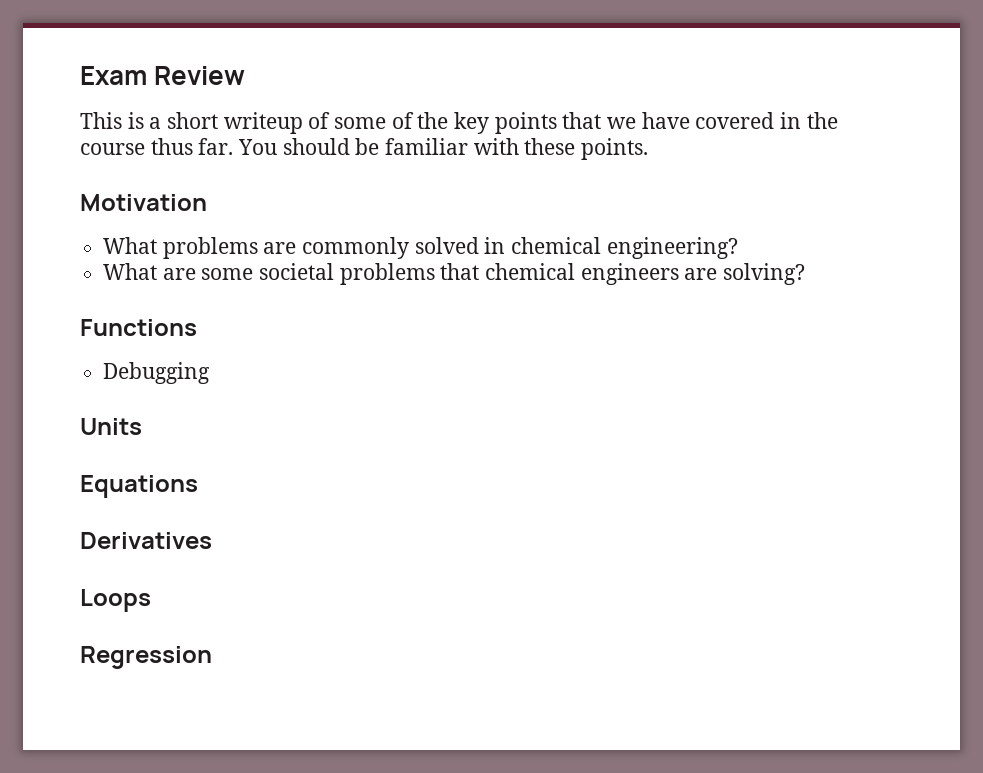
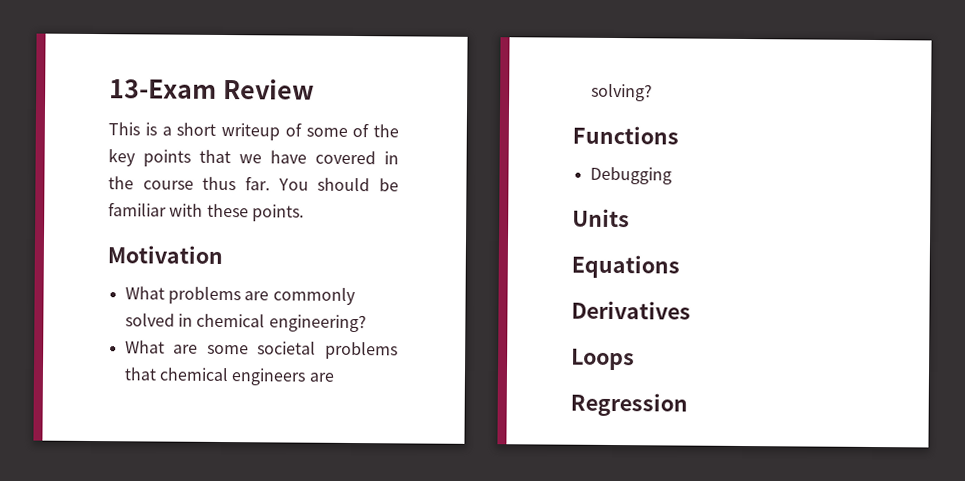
- Exam Review
+ 13-Exam Review

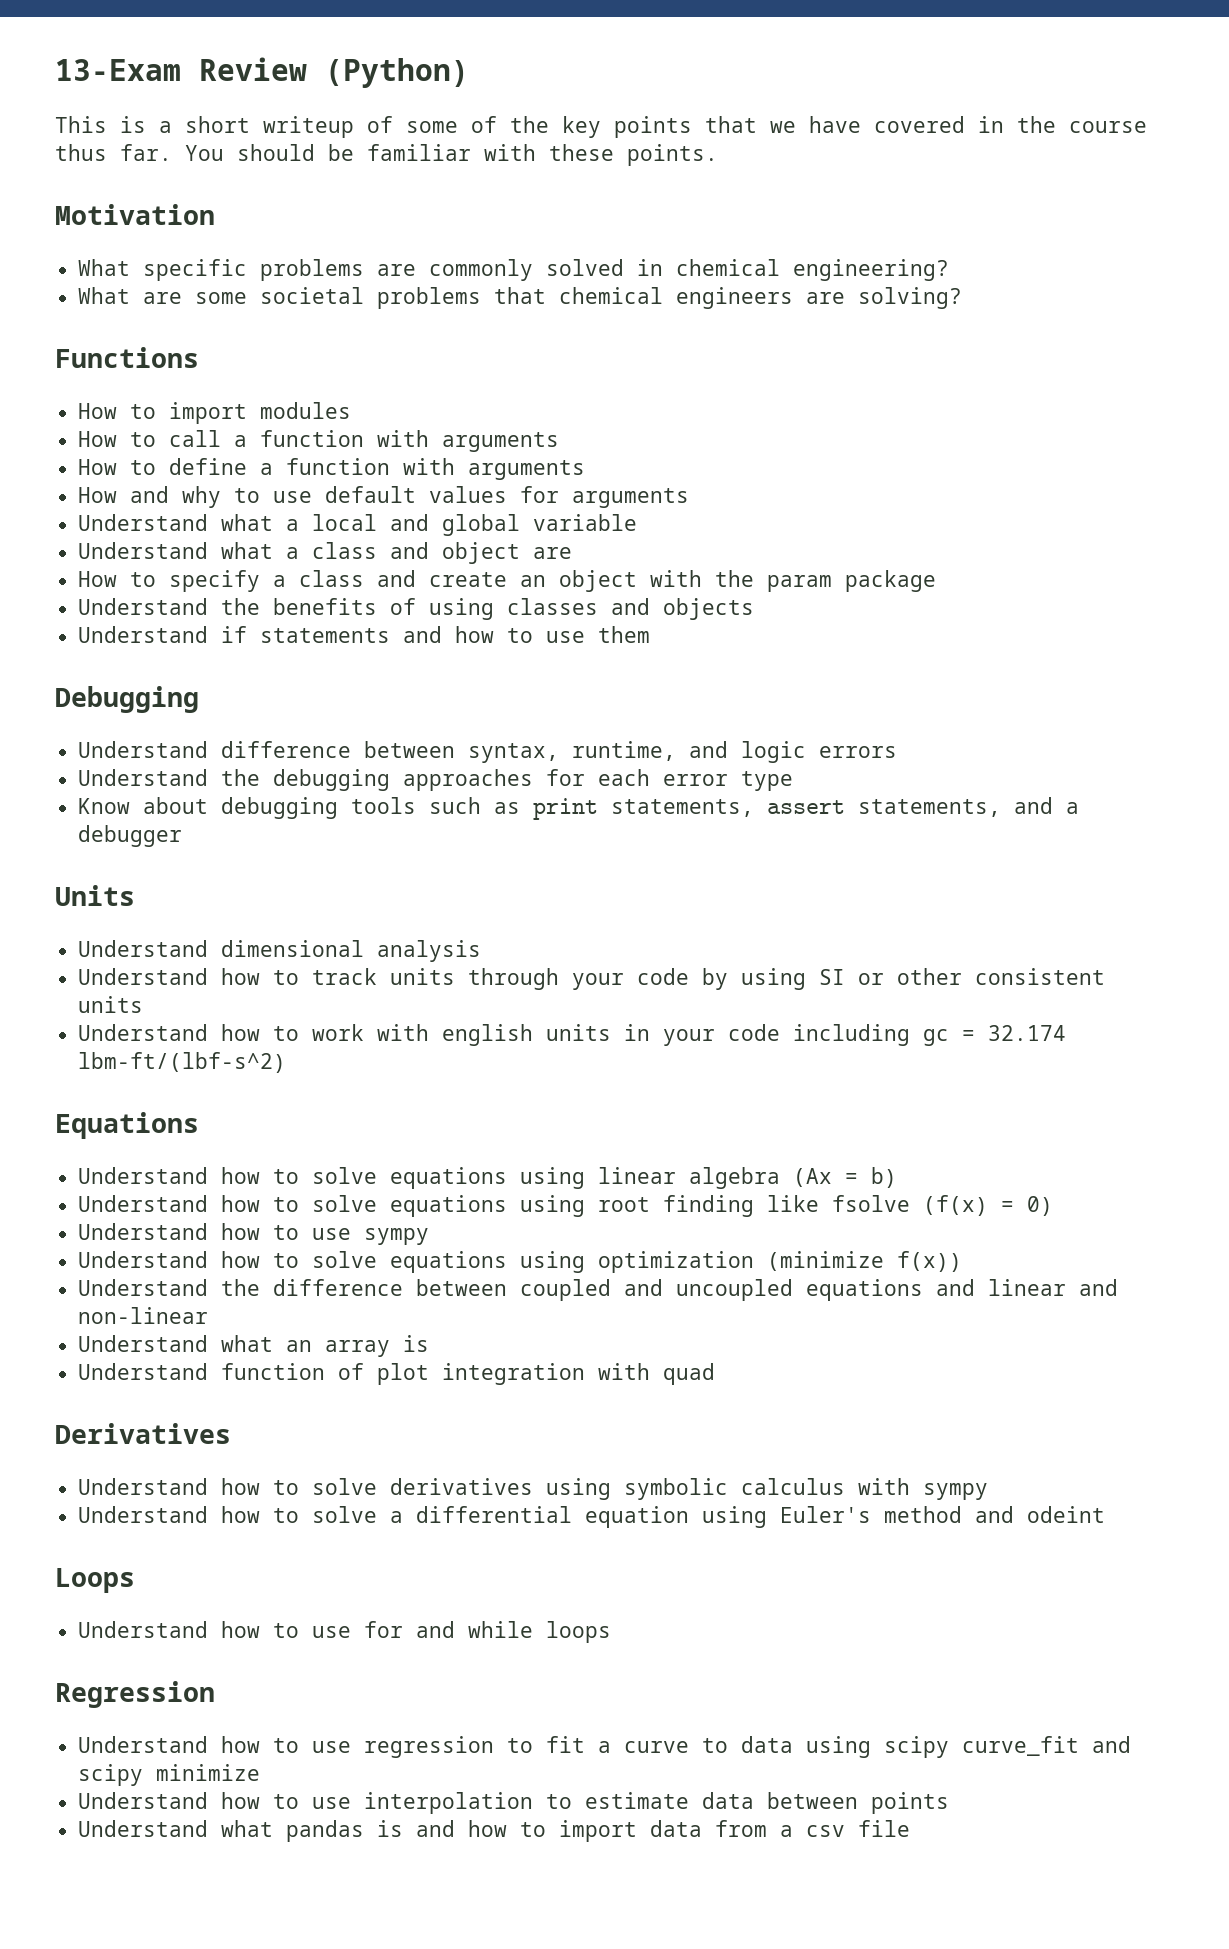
- 13-Exam Review
+ 13-Exam Review (Python)
- What problems are commonly solved in chemical engineering?
+ What specific problems are commonly solved in chemical engineering?
+ How to import modules
+ How to call a function with arguments
+ How to define a function with arguments
+ How and why to use default values for arguments
+ Understand what a local and global variable
+ Understand what a class and object are
+ How to specify a class and create an object with the param package
+ Understand the benefits of using classes and objects
+ Understand if statements and how to use them
  Debugging
+ Understand difference between syntax, runtime, and logic errors
+ Understand the debugging approaches for each error type
+ Know about debugging tools such as print statements, assert statements, and a debugger
  Units
+ Understand dimensional analysis
+ Understand how to track units through your code by using SI or other consistent units
+ Understand how to work with english units in your code including gc = 32.174 lbm-ft/(lbf-s^2)
  Equations
+ Understand how to solve equations using linear algebra (Ax = b)
+ Understand how to solve equations using root finding like fsolve (f(x) = 0)
+ Understand how to use sympy
+ Understand how to solve equations using optimization (minimize f(x))
+ Understand the difference between coupled and uncoupled equations and linear and non-linear
+ Understand what an array is
+ Understand function of plot integration with quad
  Derivatives
+ Understand how to solve derivatives using symbolic calculus with sympy
+ Understand how to solve a differential equation using Euler's method and odeint
  Loops
+ Understand how to use for and while loops
  Regression
+ Understand how to use regression to fit a curve to data using scipy curve_fit and scipy minimize
+ Understand how to use interpolation to estimate data between points
+ Understand what pandas is and how to import data from a csv file

